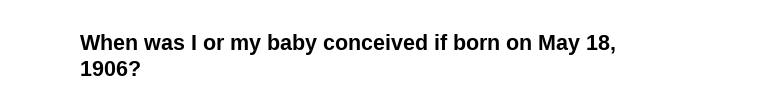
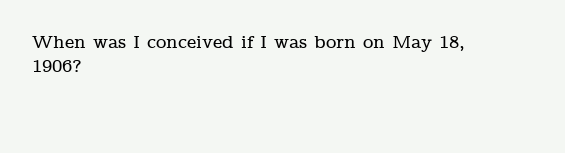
- When was I or my baby conceived if born on May 18, 1906?
+ When was I conceived if I was born on May 18, 1906?

